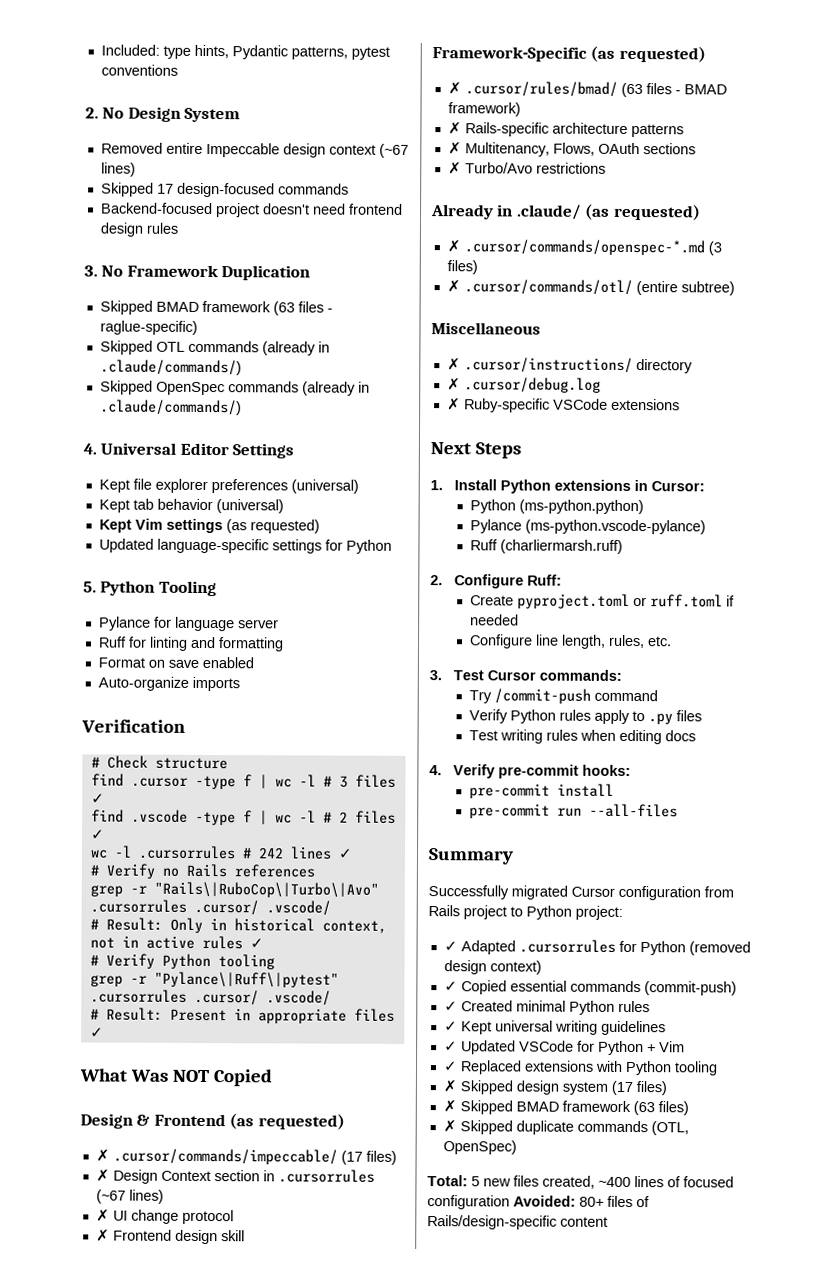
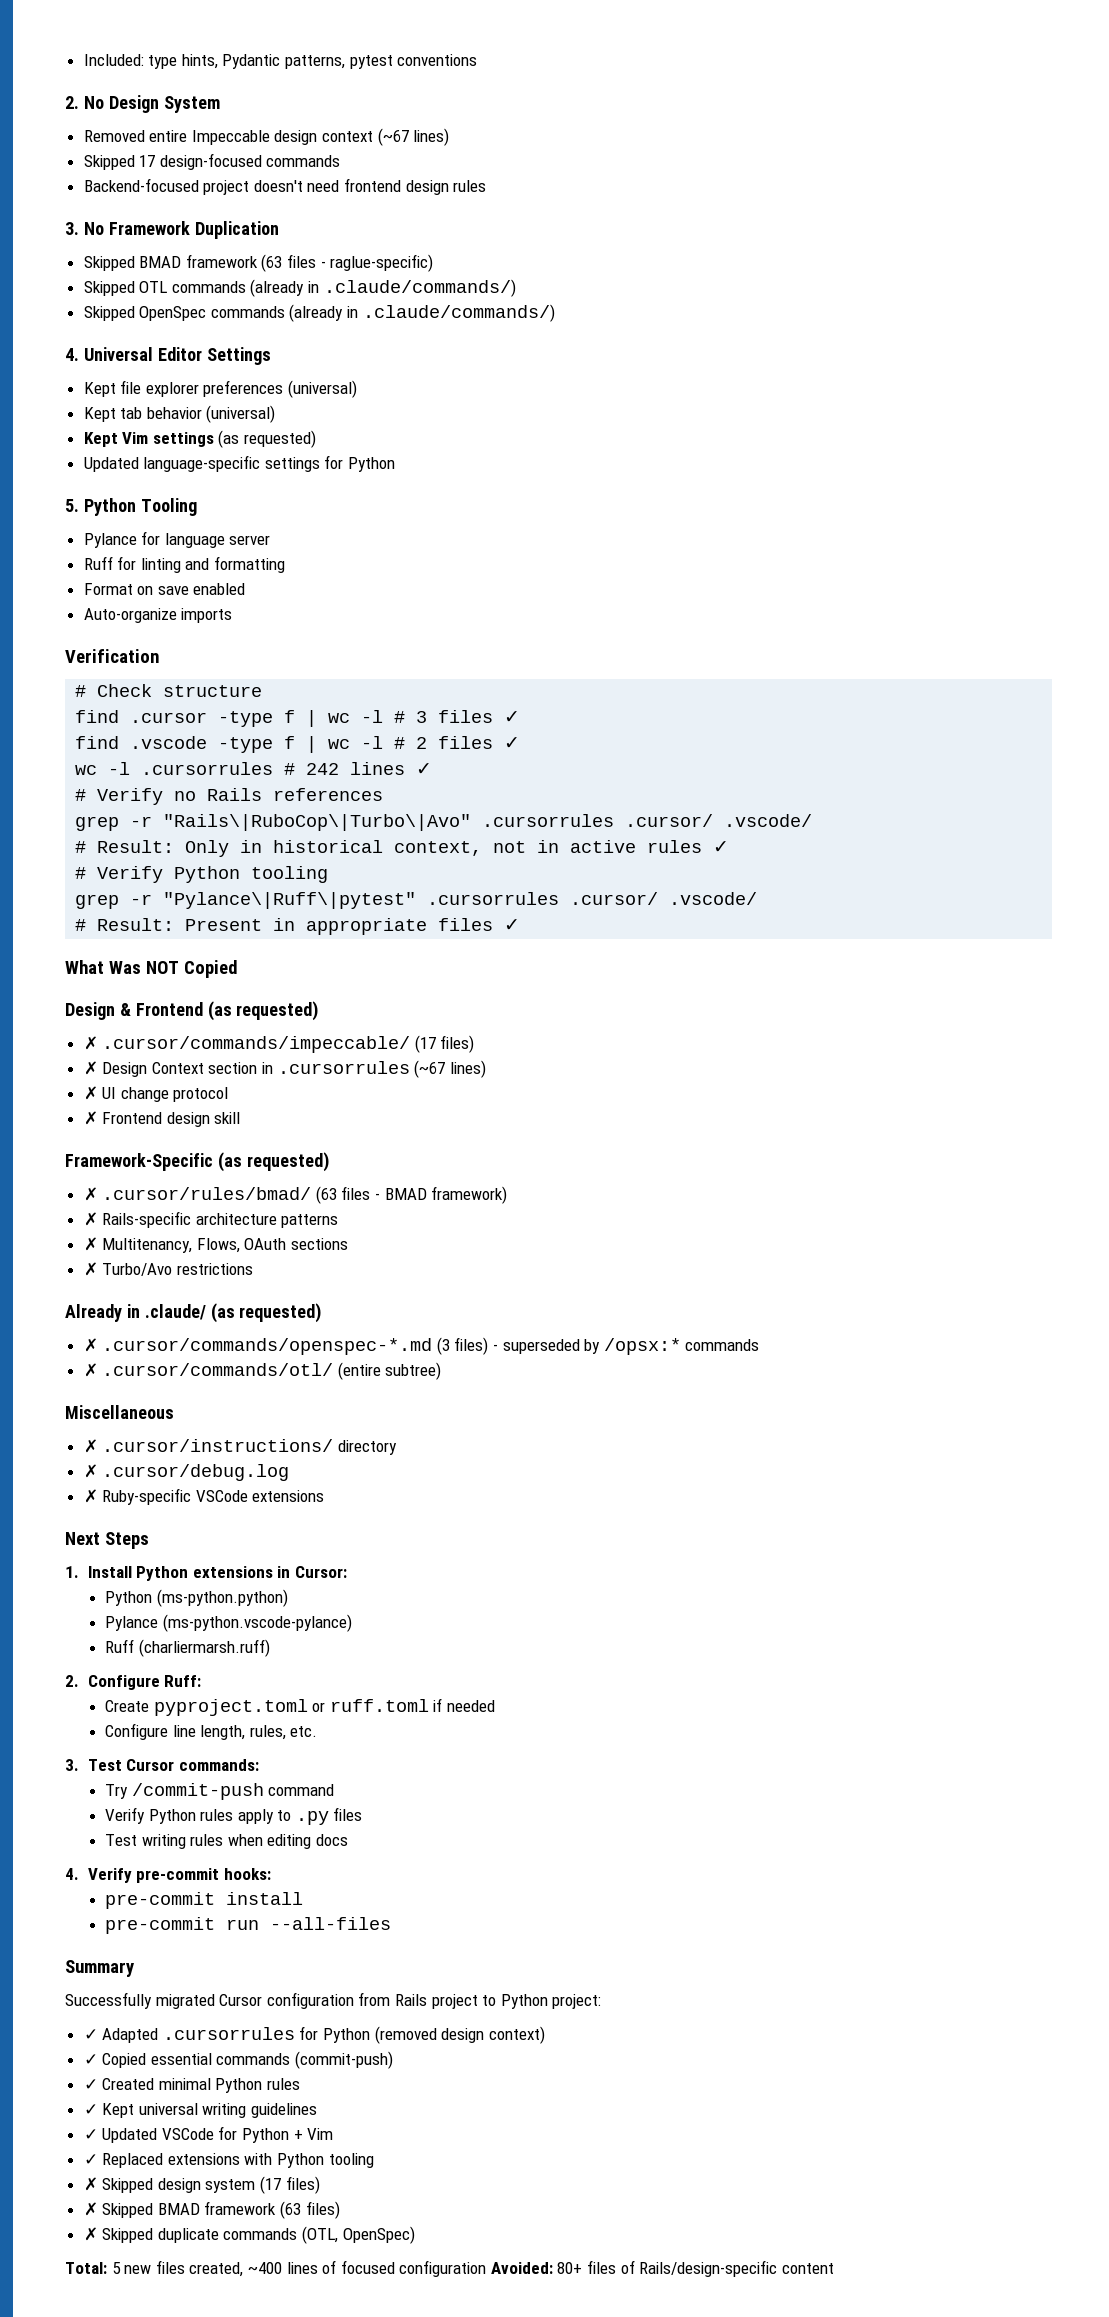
- ✗ .cursor/commands/openspec-*.md (3 files)
+ ✗ .cursor/commands/openspec-*.md (3 files) - superseded by /opsx:* commands

